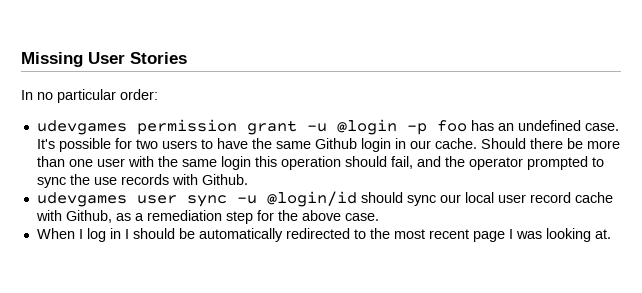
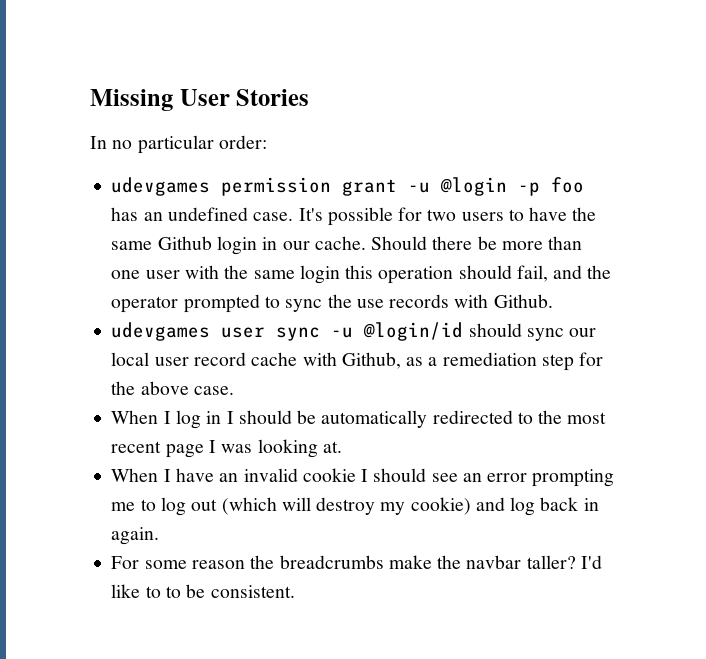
+ When I have an invalid cookie I should see an error prompting me to log out (which will destroy my cookie) and log back in again.
+ For some reason the breadcrumbs make the navbar taller? I'd like to to be consistent.

